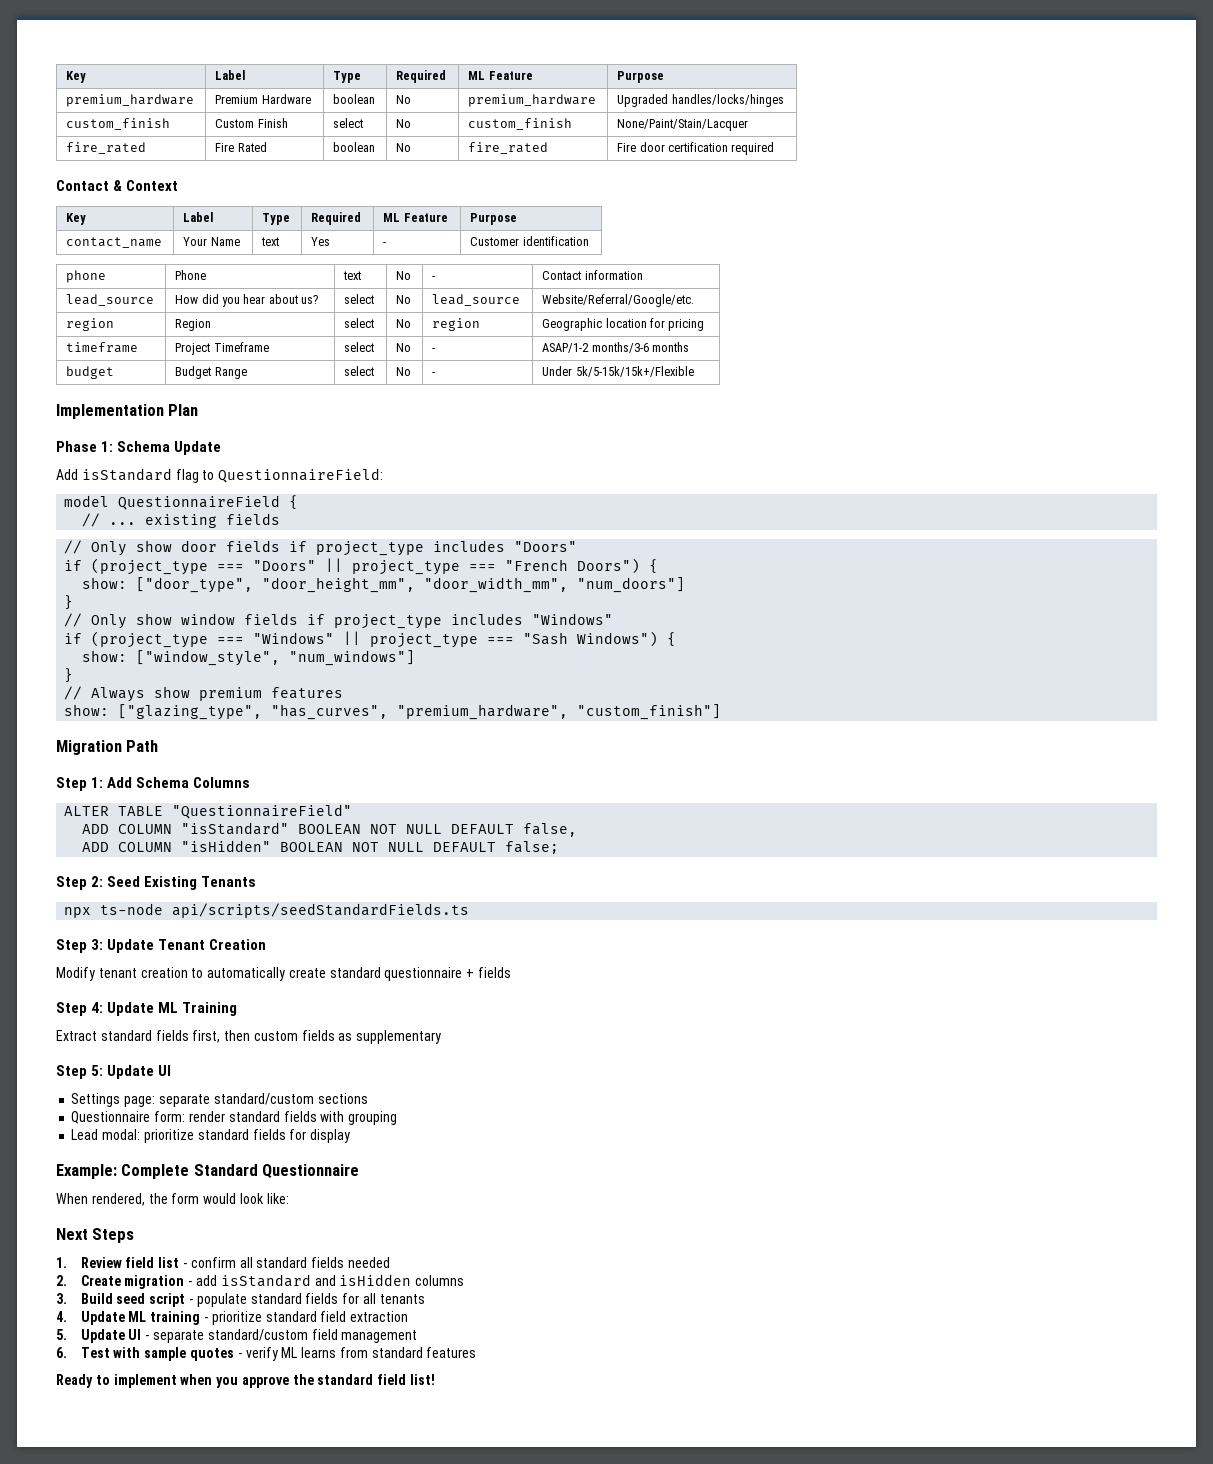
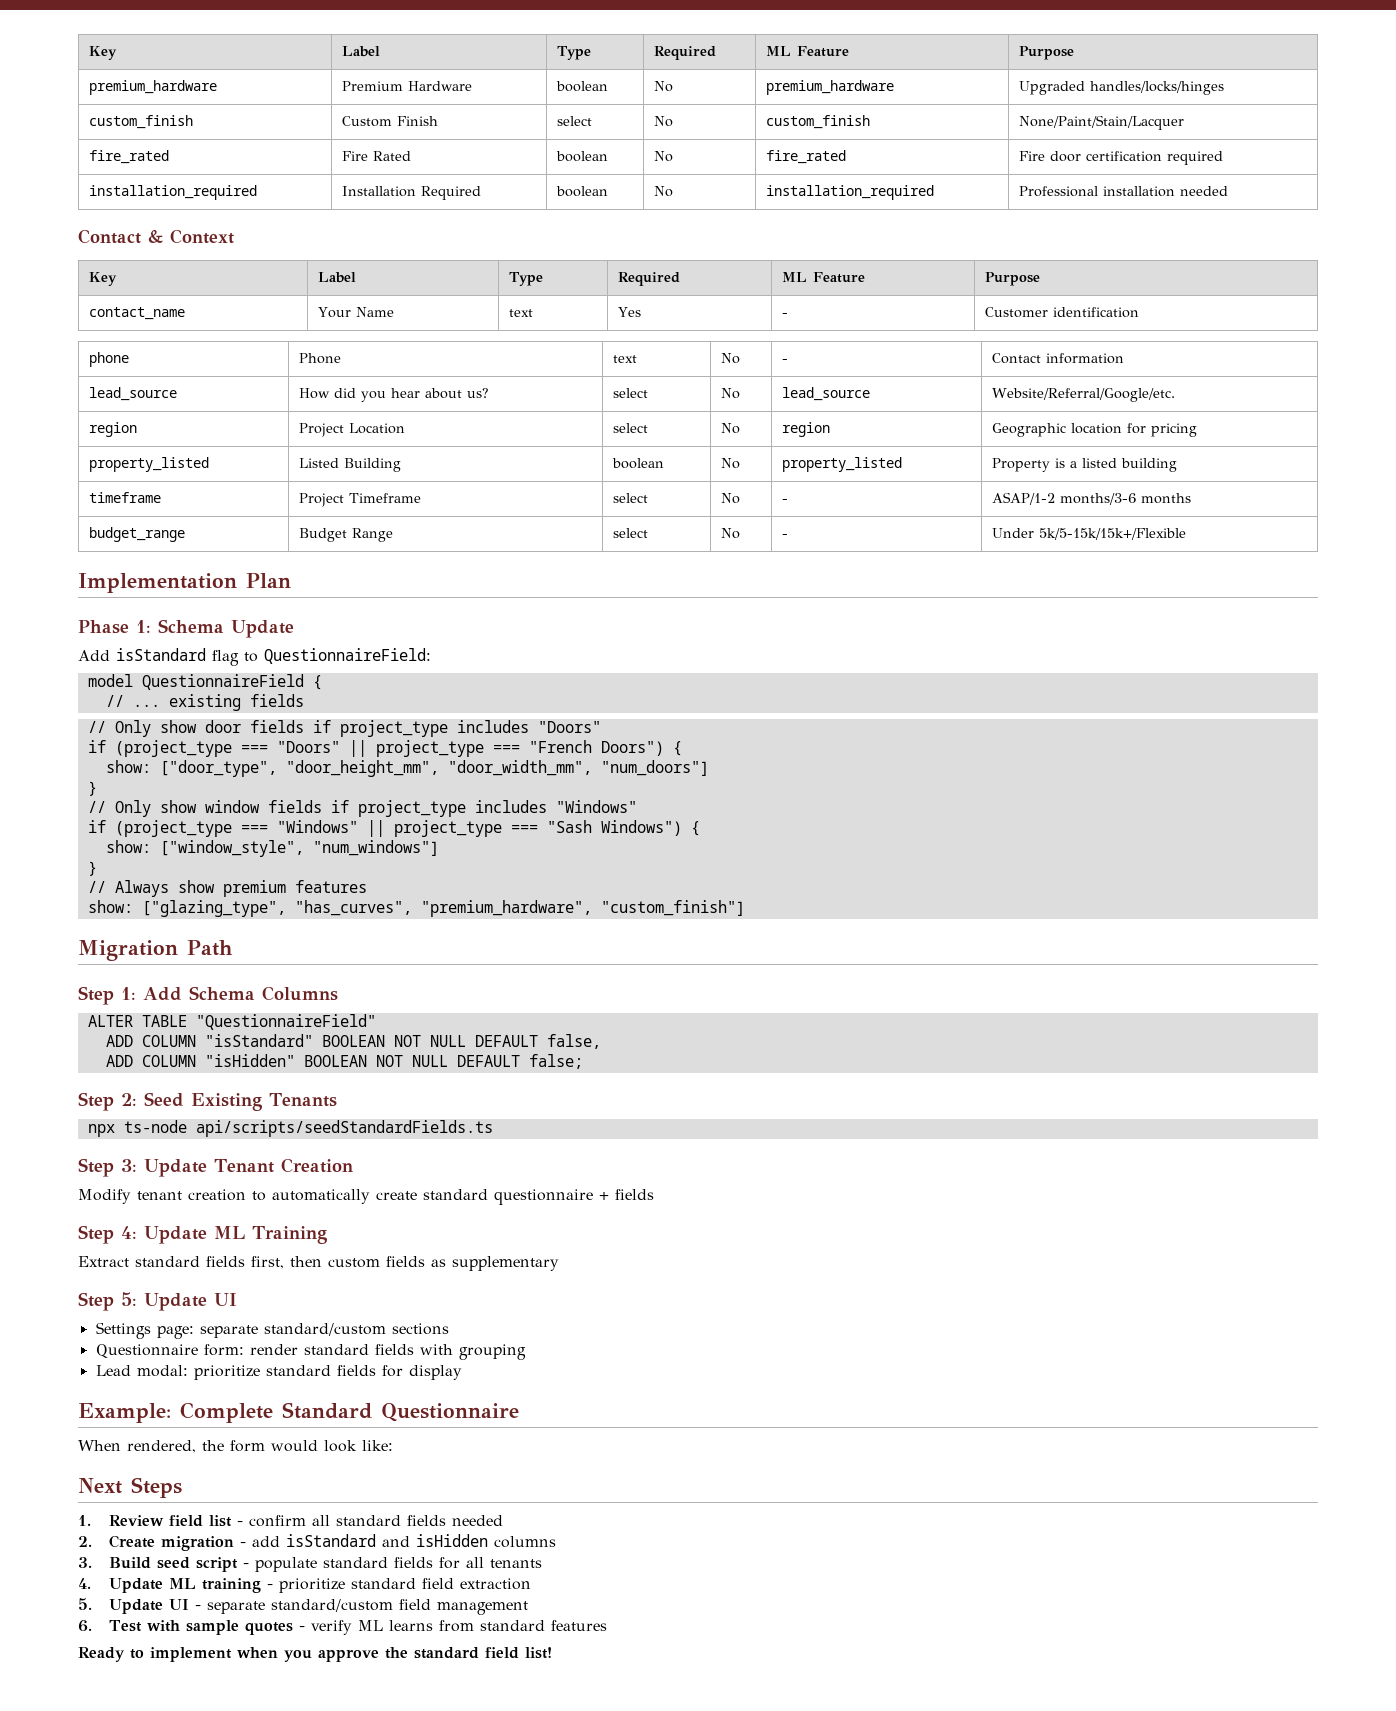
+ installation_required | Installation Required | boolean | No | installation_required | Professional installation needed
- region | Region | select | No | region | Geographic location for pricing
+ region | Project Location | select | No | region | Geographic location for pricing
+ property_listed | Listed Building | boolean | No | property_listed | Property is a listed building
- budget | Budget Range | select | No | - | Under 5k/5-15k/15k+/Flexible
+ budget_range | Budget Range | select | No | - | Under 5k/5-15k/15k+/Flexible

